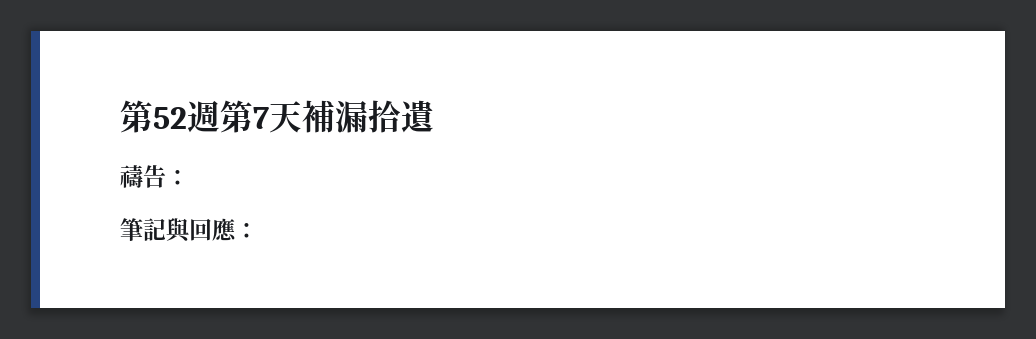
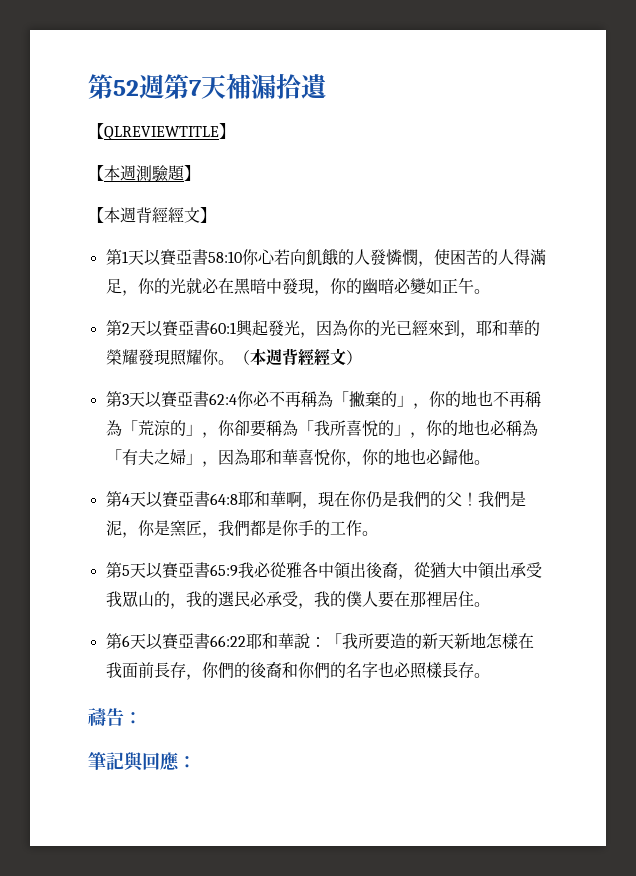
+ 【QLREVIEWTITLE】
+ 【本週測驗題】
+ 【本週背經經文】
+ 第1天以賽亞書58:10你心若向飢餓的人發憐憫，使困苦的人得滿足，你的光就必在黑暗中發現，你的幽暗必變如正午。
+ 第2天以賽亞書60:1興起發光，因為你的光已經來到，耶和華的榮耀發現照耀你。（本週背經經文）
+ 第3天以賽亞書62:4你必不再稱為「撇棄的」，你的地也不再稱為「荒涼的」，你卻要稱為「我所喜悅的」，你的地也必稱為「有夫之婦」，因為耶和華喜悅你，你的地也必歸他。
+ 第4天以賽亞書64:8耶和華啊，現在你仍是我們的父！我們是泥，你是窯匠，我們都是你手的工作。
+ 第5天以賽亞書65:9我必從雅各中領出後裔，從猶大中領出承受我眾山的，我的選民必承受，我的僕人要在那裡居住。
+ 第6天以賽亞書66:22耶和華說：「我所要造的新天新地怎樣在我面前長存，你們的後裔和你們的名字也必照樣長存。

